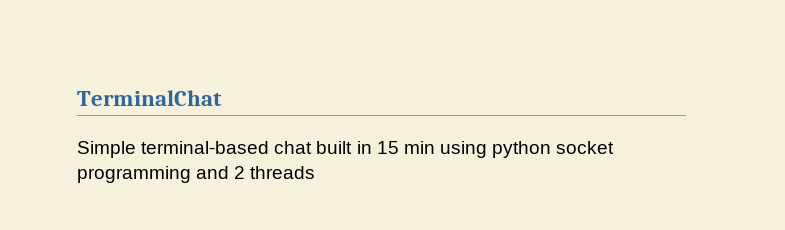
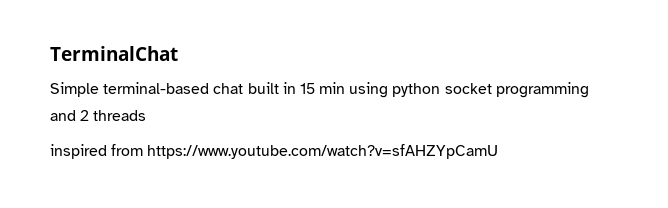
+ inspired from https://www.youtube.com/watch?v=sfAHZYpCamU

